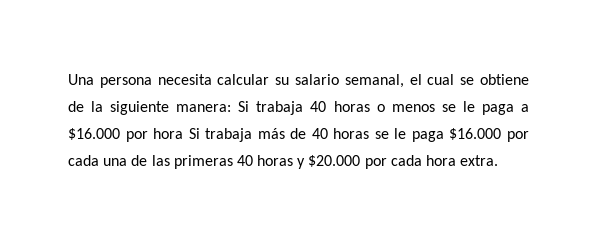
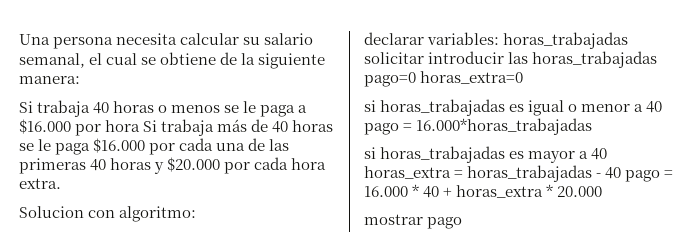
- Una persona necesita calcular su salario semanal, el cual se obtiene de la siguiente manera: Si trabaja 40 horas o menos se le paga a $16.000 por hora Si trabaja más de 40 horas se le paga $16.000 por cada una de las primeras 40 horas y $20.000 por cada hora extra.
+ Una persona necesita calcular su salario semanal, el cual se obtiene de la siguiente manera:
+ Si trabaja 40 horas o menos se le paga a $16.000 por hora Si trabaja más de 40 horas se le paga $16.000 por cada una de las primeras 40 horas y $20.000 por cada hora extra.
+ Solucion con algoritmo:
+ declarar variables: horas_trabajadas solicitar introducir las horas_trabajadas pago=0 horas_extra=0
+ si horas_trabajadas es igual o menor a 40 pago = 16.000*horas_trabajadas
+ si horas_trabajadas es mayor a 40 horas_extra = horas_trabajadas - 40 pago = 16.000 * 40 + horas_extra * 20.000
+ mostrar pago

